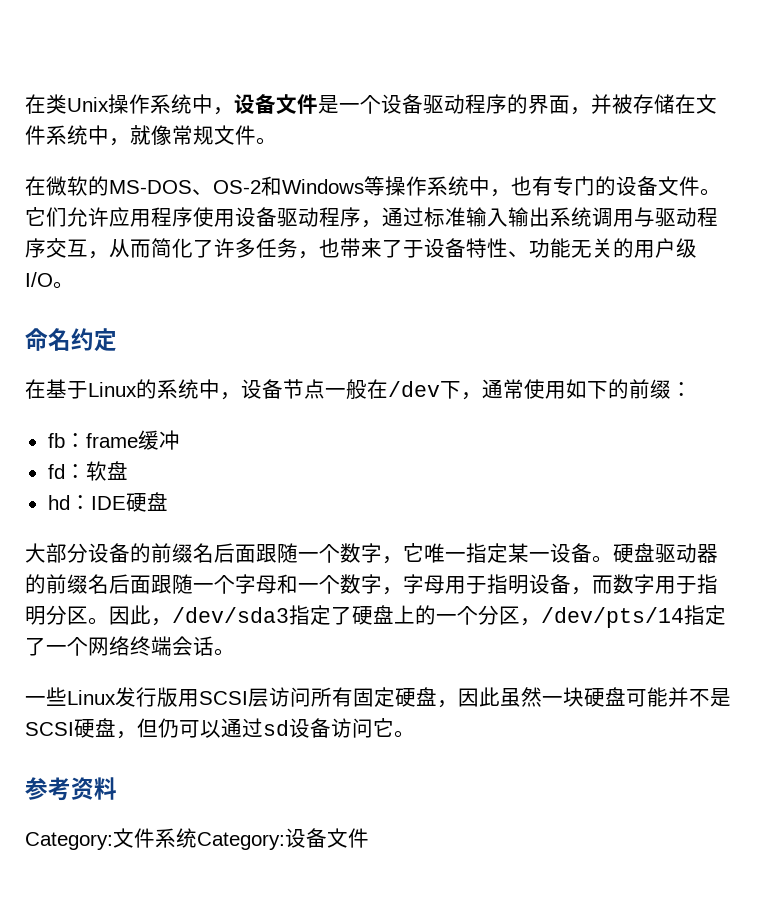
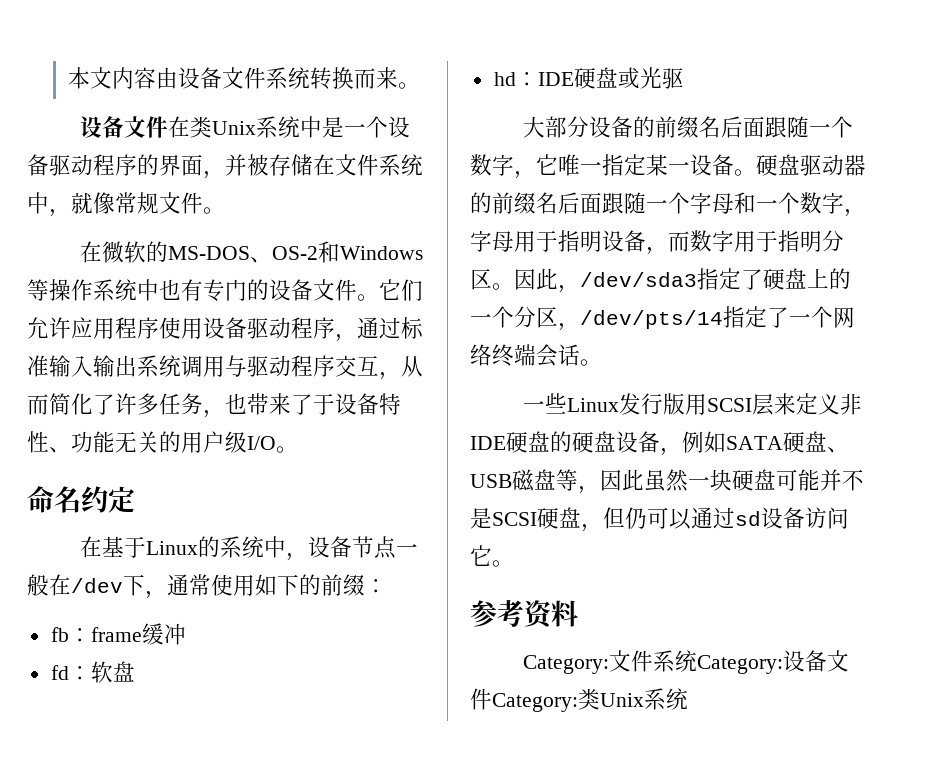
- 在类Unix操作系统中，设备文件是一个设备驱动程序的界面，并被存储在文件系统中，就像常规文件。
+ 本文内容由设备文件系统转换而来。
+ 设备文件在类Unix系统中是一个设备驱动程序的界面，并被存储在文件系统中，就像常规文件。
- 在微软的MS-DOS、OS-2和Windows等操作系统中，也有专门的设备文件。
+ 在微软的MS-DOS、OS-2和Windows等操作系统中也有专门的设备文件。
- hd：IDE硬盘
+ hd：IDE硬盘或光驱
- 一些Linux发行版用SCSI层访问所有固定硬盘，因此虽然一块硬盘可能并不是SCSI硬盘，但仍可以通过sd设备访问它。
+ 一些Linux发行版用SCSI层来定义非IDE硬盘的硬盘设备，例如SATA硬盘、USB磁盘等，因此虽然一块硬盘可能并不是SCSI硬盘，但仍可以通过sd设备访问它。
- Category:文件系统Category:设备文件
+ Category:文件系统Category:设备文件Category:类Unix系统

